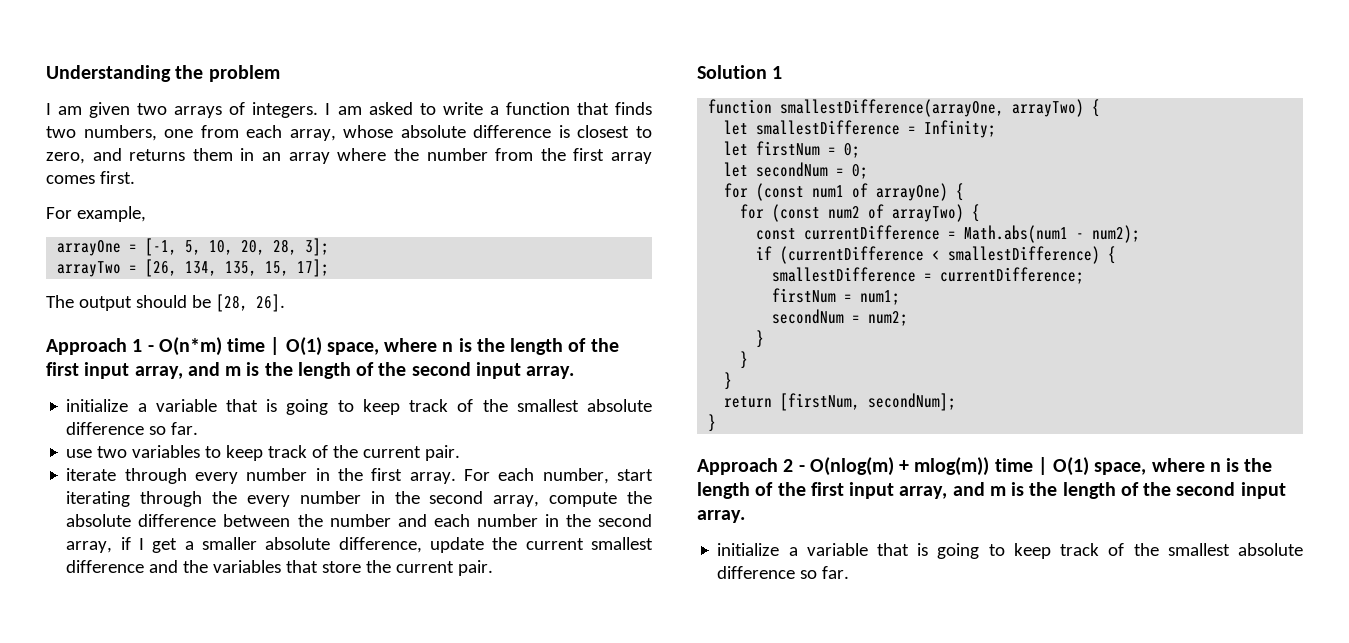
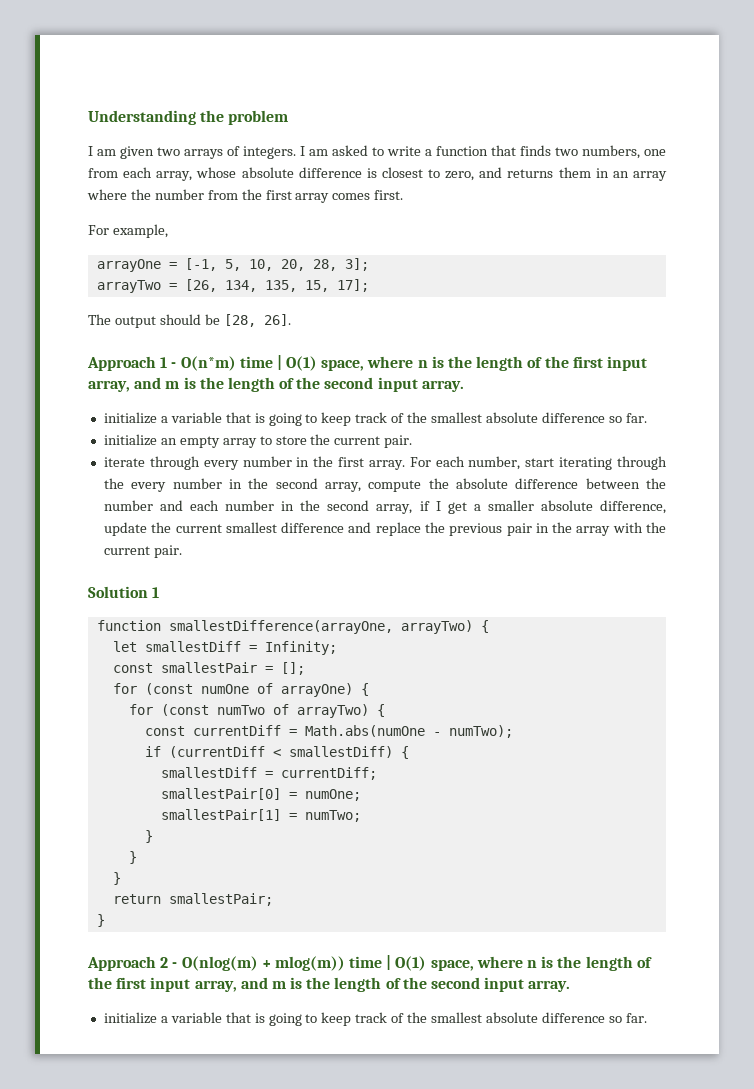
- use two variables to keep track of the current pair.
+ initialize an empty array to store the current pair.
- For each number, start iterating through the every number in the second array, compute the absolute difference between the number and each number in the second array, if I get a smaller absolute difference, update the current smallest difference and the variables that store the current pair.
+ For each number, start iterating through the every number in the second array, compute the absolute difference between the number and each number in the second array, if I get a smaller absolute difference, update the current smallest difference and replace the previous pair in the array with the current pair.
- let smallestDifference = Infinity;
+ let smallestDiff = Infinity;
- let firstNum = 0;
- let secondNum = 0;
- for (const num1 of arrayOne) {
+ const smallestPair = [];
+ for (const numOne of arrayOne) {
- for (const num2 of arrayTwo) {
+ for (const numTwo of arrayTwo) {
- const currentDifference = Math.abs(num1 - num2);
- if (currentDifference < smallestDifference) {
- smallestDifference = currentDifference;
- firstNum = num1;
- secondNum = num2;
+ const currentDiff = Math.abs(numOne - numTwo);
+ if (currentDiff < smallestDiff) {
+ smallestDiff = currentDiff;
+ smallestPair[0] = numOne;
+ smallestPair[1] = numTwo;
- return [firstNum, secondNum];
+ return smallestPair;

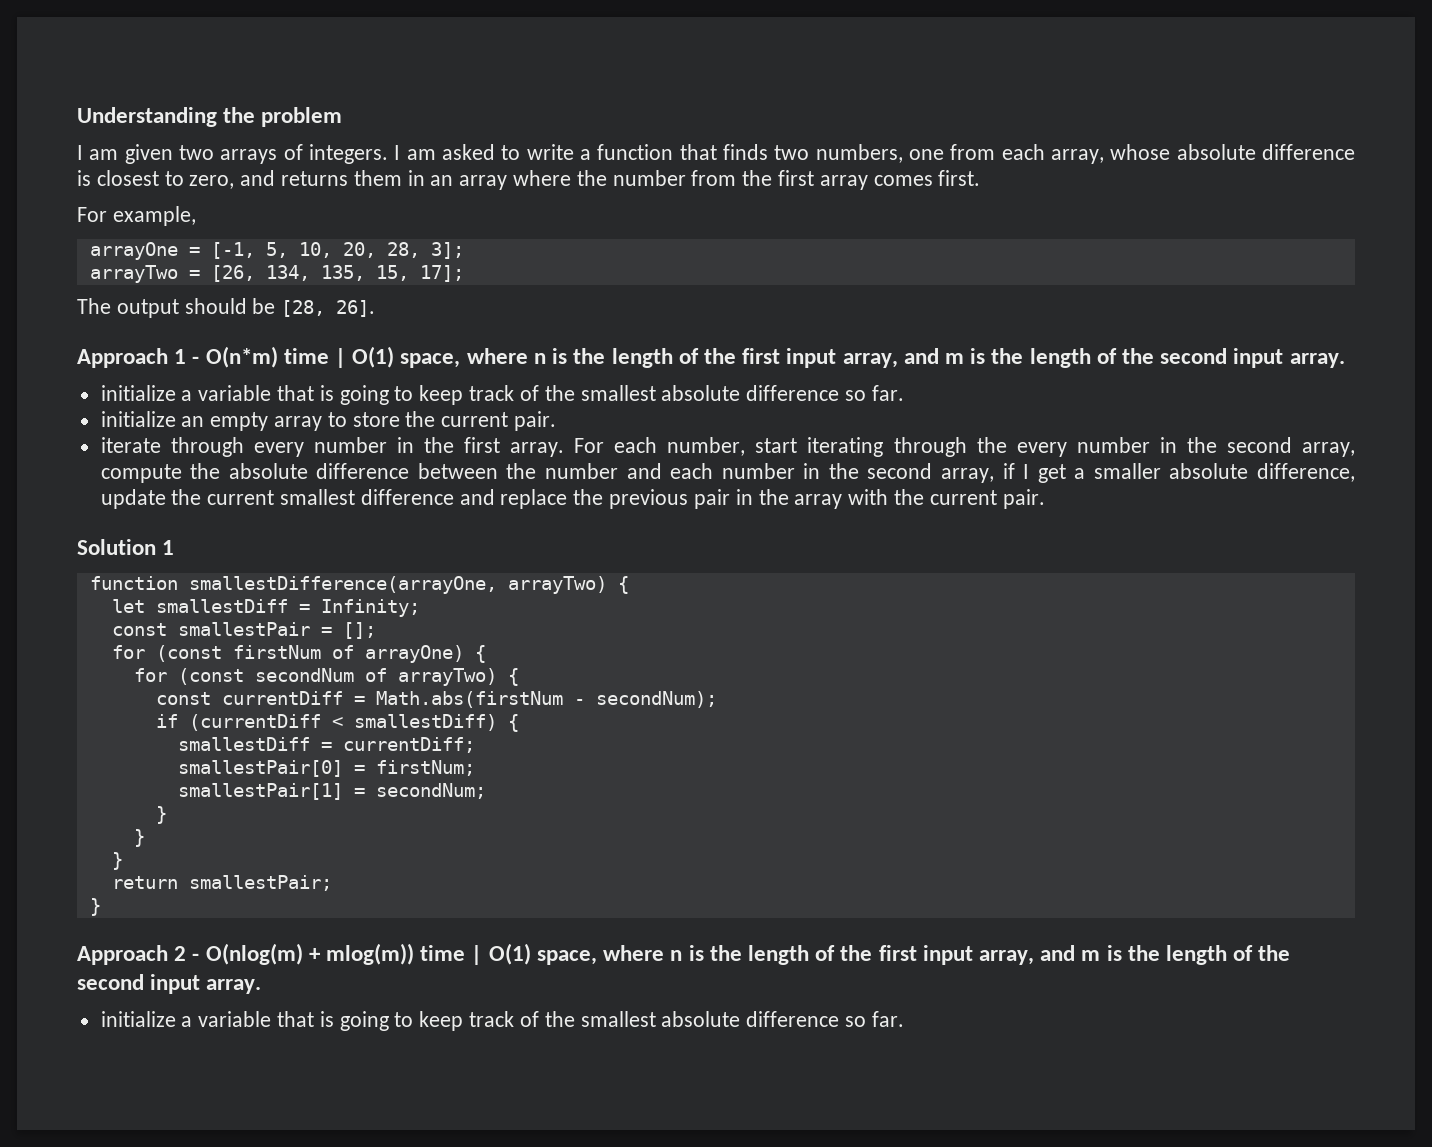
- for (const numOne of arrayOne) {
+ for (const firstNum of arrayOne) {
- for (const numTwo of arrayTwo) {
+ for (const secondNum of arrayTwo) {
- const currentDiff = Math.abs(numOne - numTwo);
+ const currentDiff = Math.abs(firstNum - secondNum);
- smallestPair[0] = numOne;
+ smallestPair[0] = firstNum;
- smallestPair[1] = numTwo;
+ smallestPair[1] = secondNum;

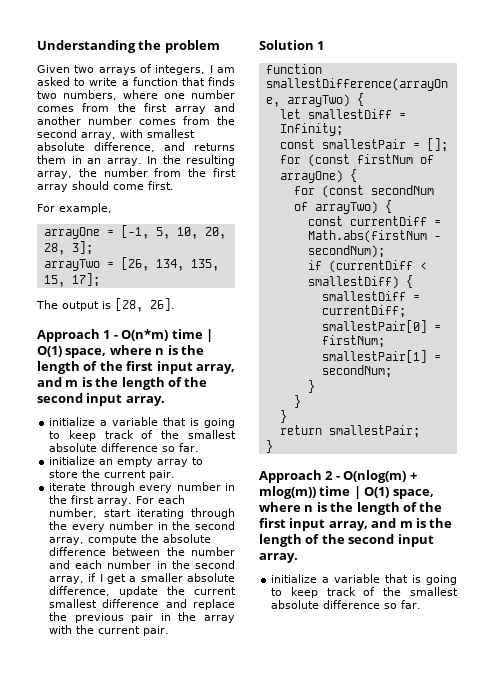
- I am given two arrays of integers. I am asked to write a function that finds two numbers, one from each array, whose absolute difference is closest to zero, and returns them in an array where the number from the first array comes first.
+ Given two arrays of integers, I am asked to write a function that finds two numbers, where one number comes from the first array and another number comes from the second array, with smallest absolute difference, and returns them in an array. In the resulting array, the number from the first array should come first.
- The output should be [28, 26].
+ The output is [28, 26].

